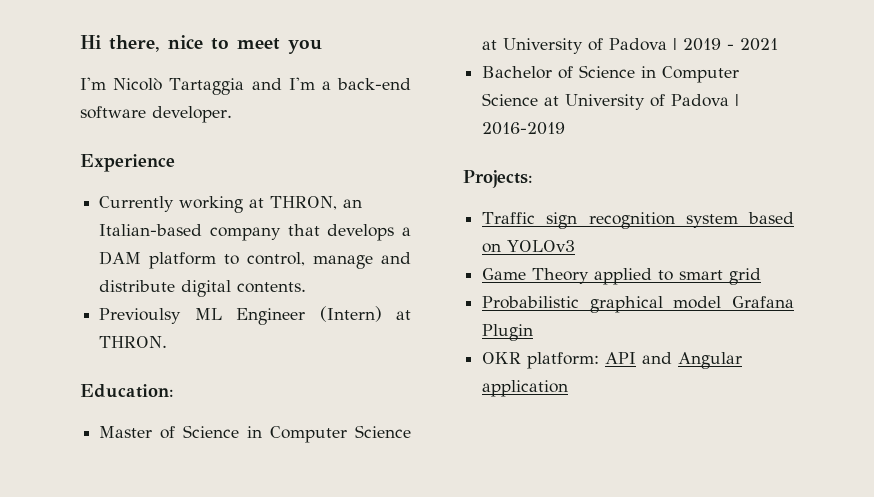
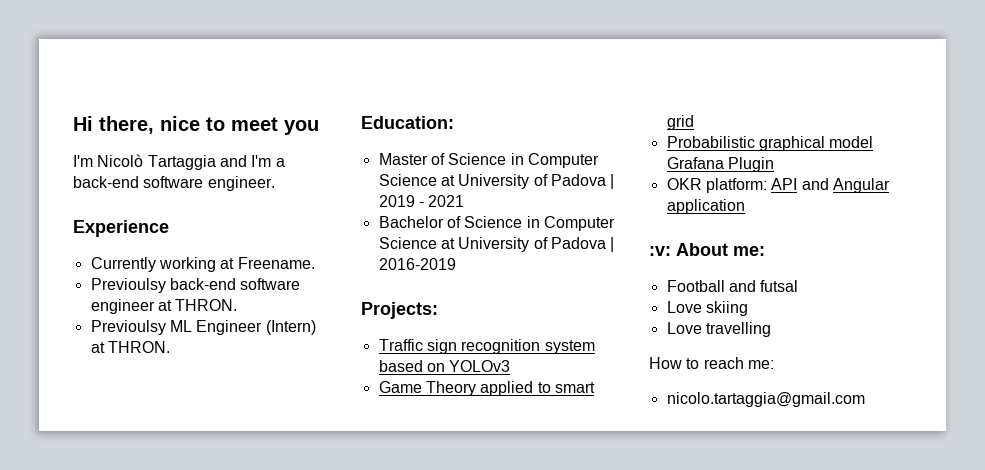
- I'm Nicolò Tartaggia and I'm a back-end software developer.
+ I'm Nicolò Tartaggia and I'm a back-end software engineer.
- Currently working at THRON, an Italian-based company that develops a DAM platform to control, manage and distribute digital contents.
+ Currently working at Freename.
+ Previoulsy back-end software engineer at THRON.
+ :v: About me:
+ Football and futsal
+ Love skiing
+ Love travelling
+ How to reach me:
+ nicolo.tartaggia@gmail.com

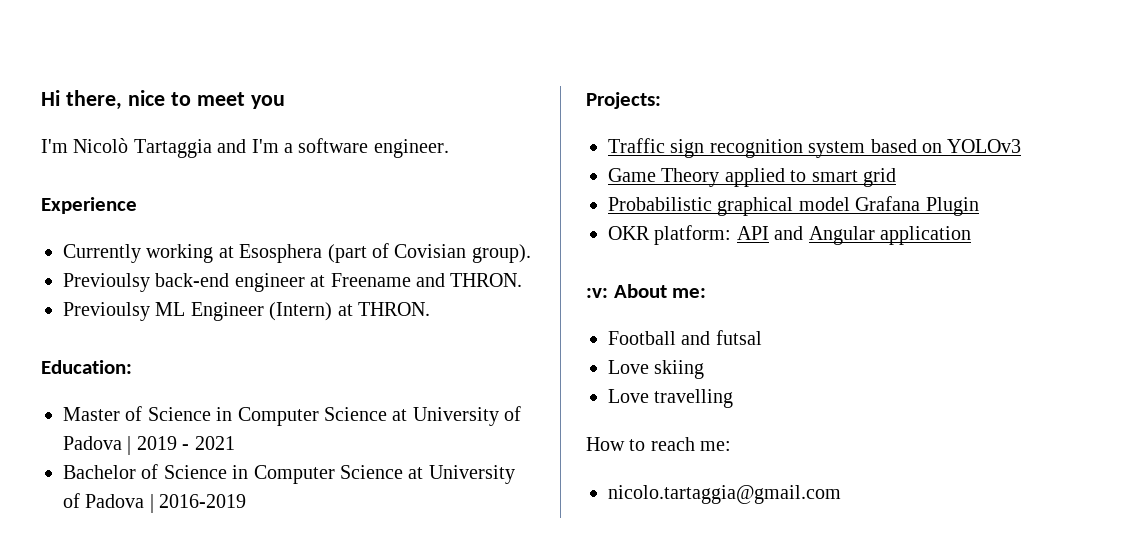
- I'm Nicolò Tartaggia and I'm a back-end software engineer.
+ I'm Nicolò Tartaggia and I'm a software engineer.
- Currently working at Freename.
+ Currently working at Esosphera (part of Covisian group).
- Previoulsy back-end software engineer at THRON.
+ Previoulsy back-end engineer at Freename and THRON.

